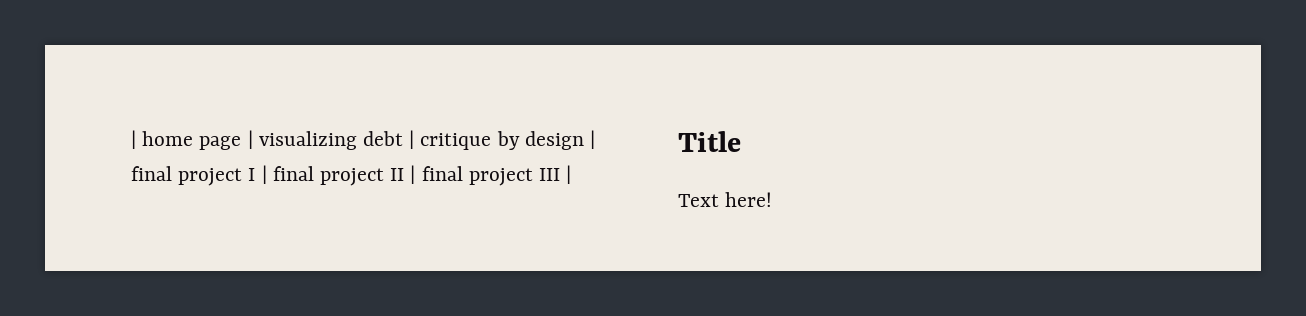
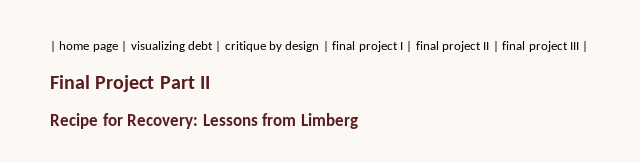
- Title
- Text here!
+ Final Project Part II
+ Recipe for Recovery: Lessons from Limberg

